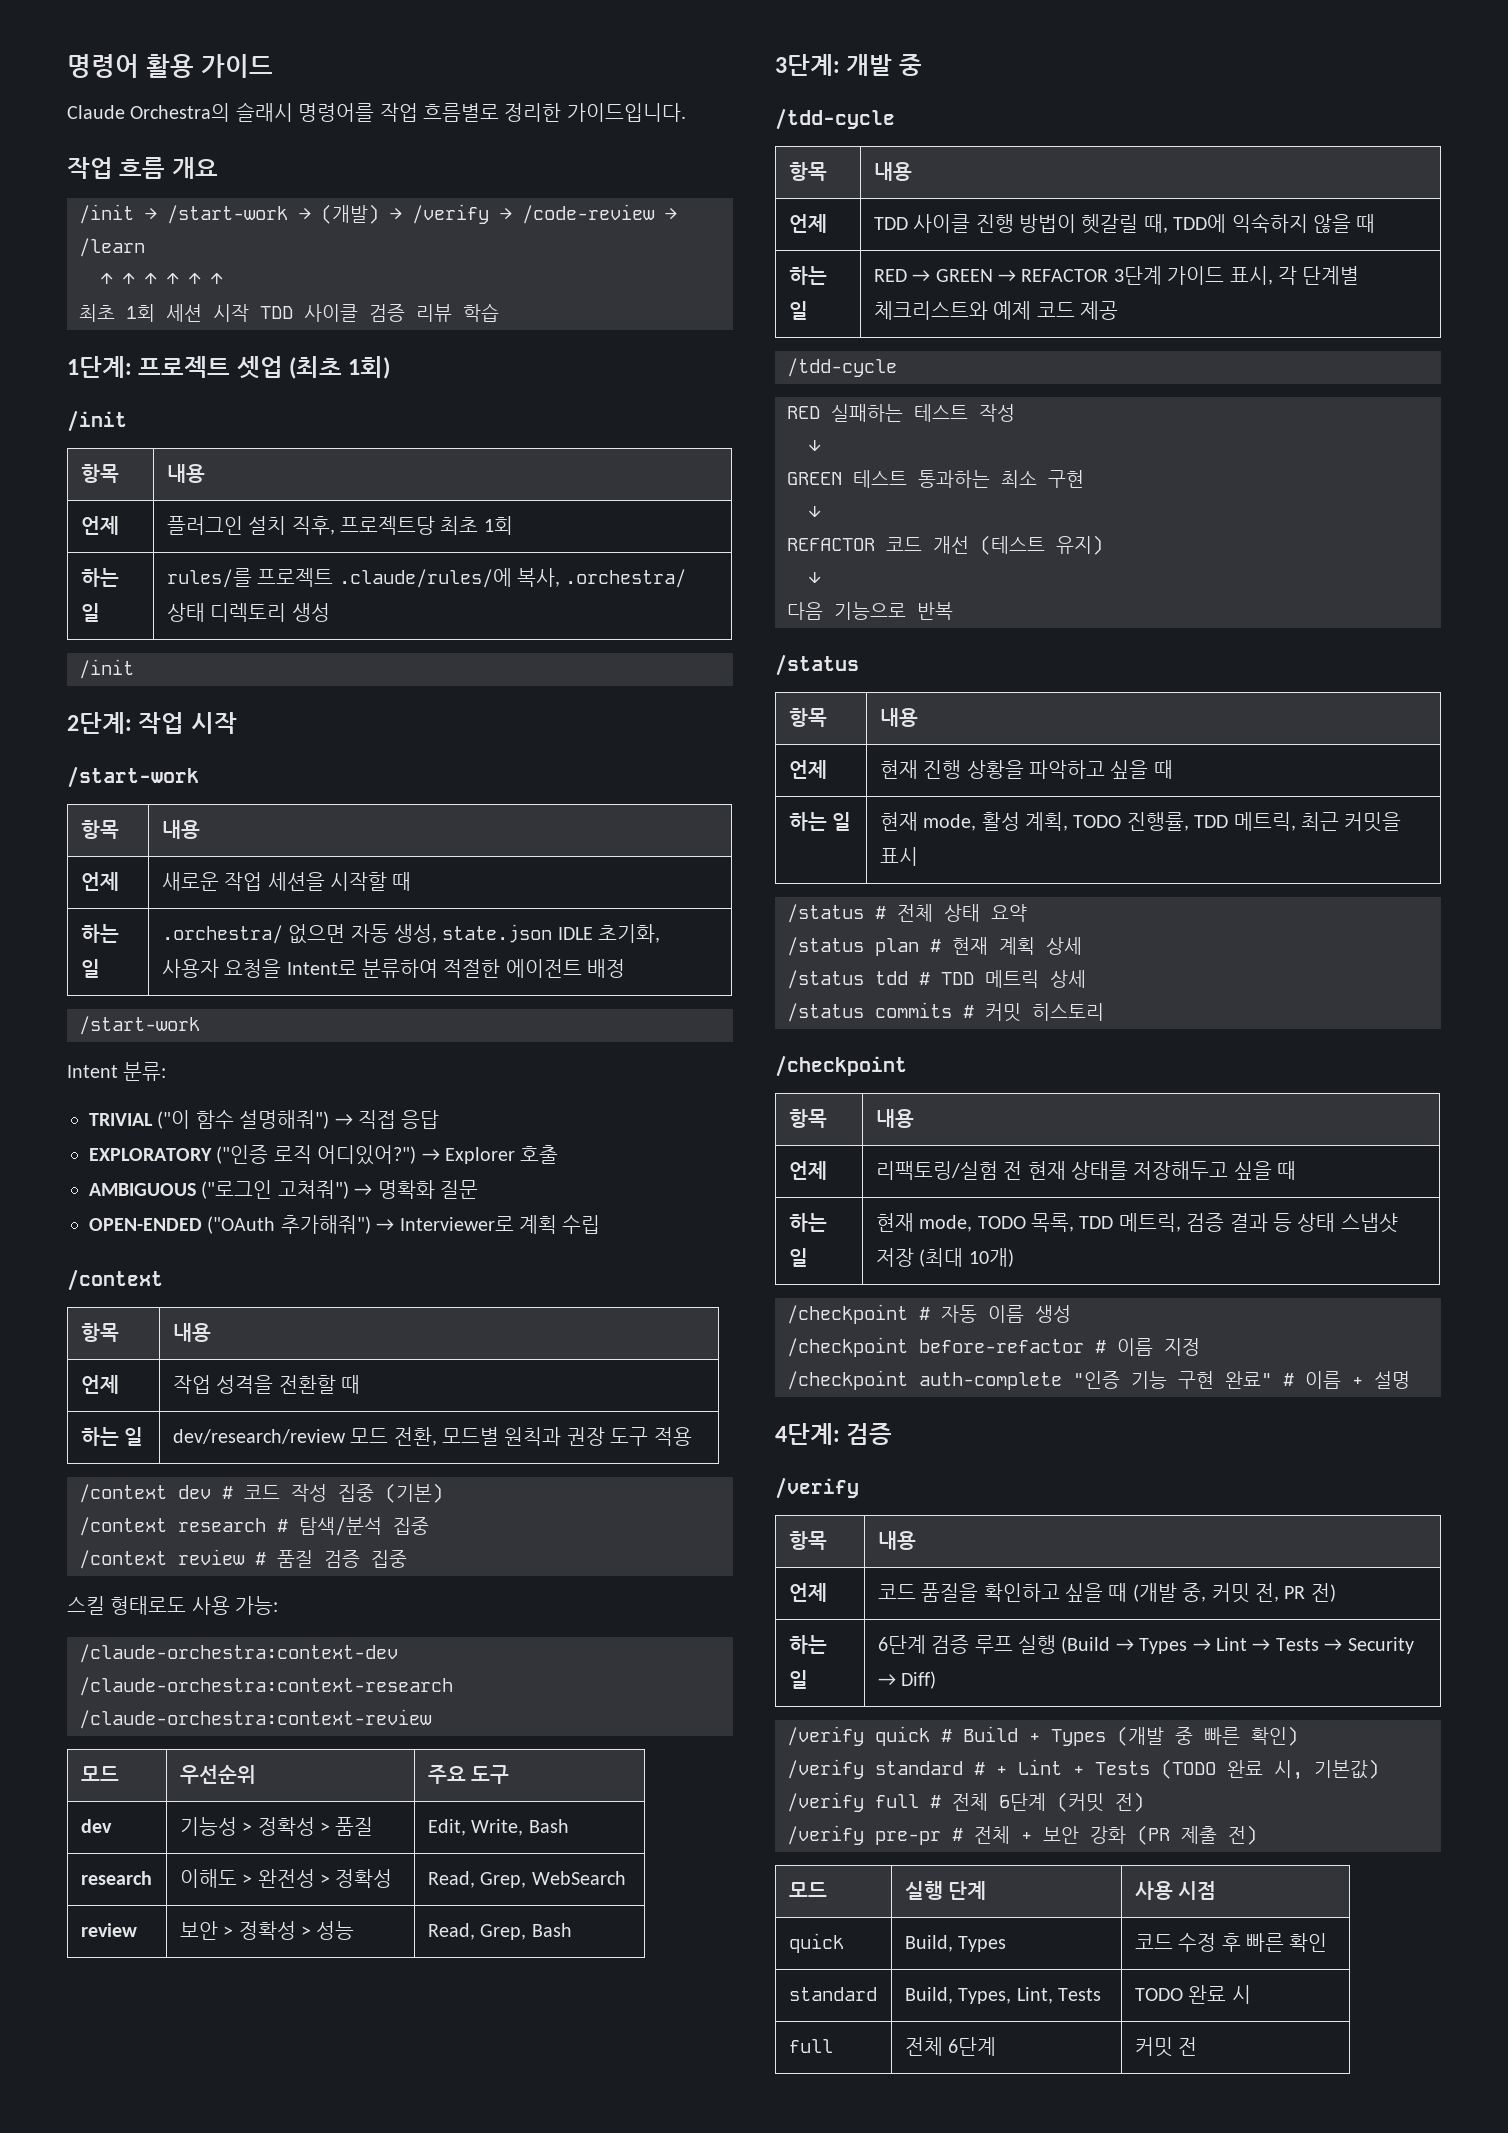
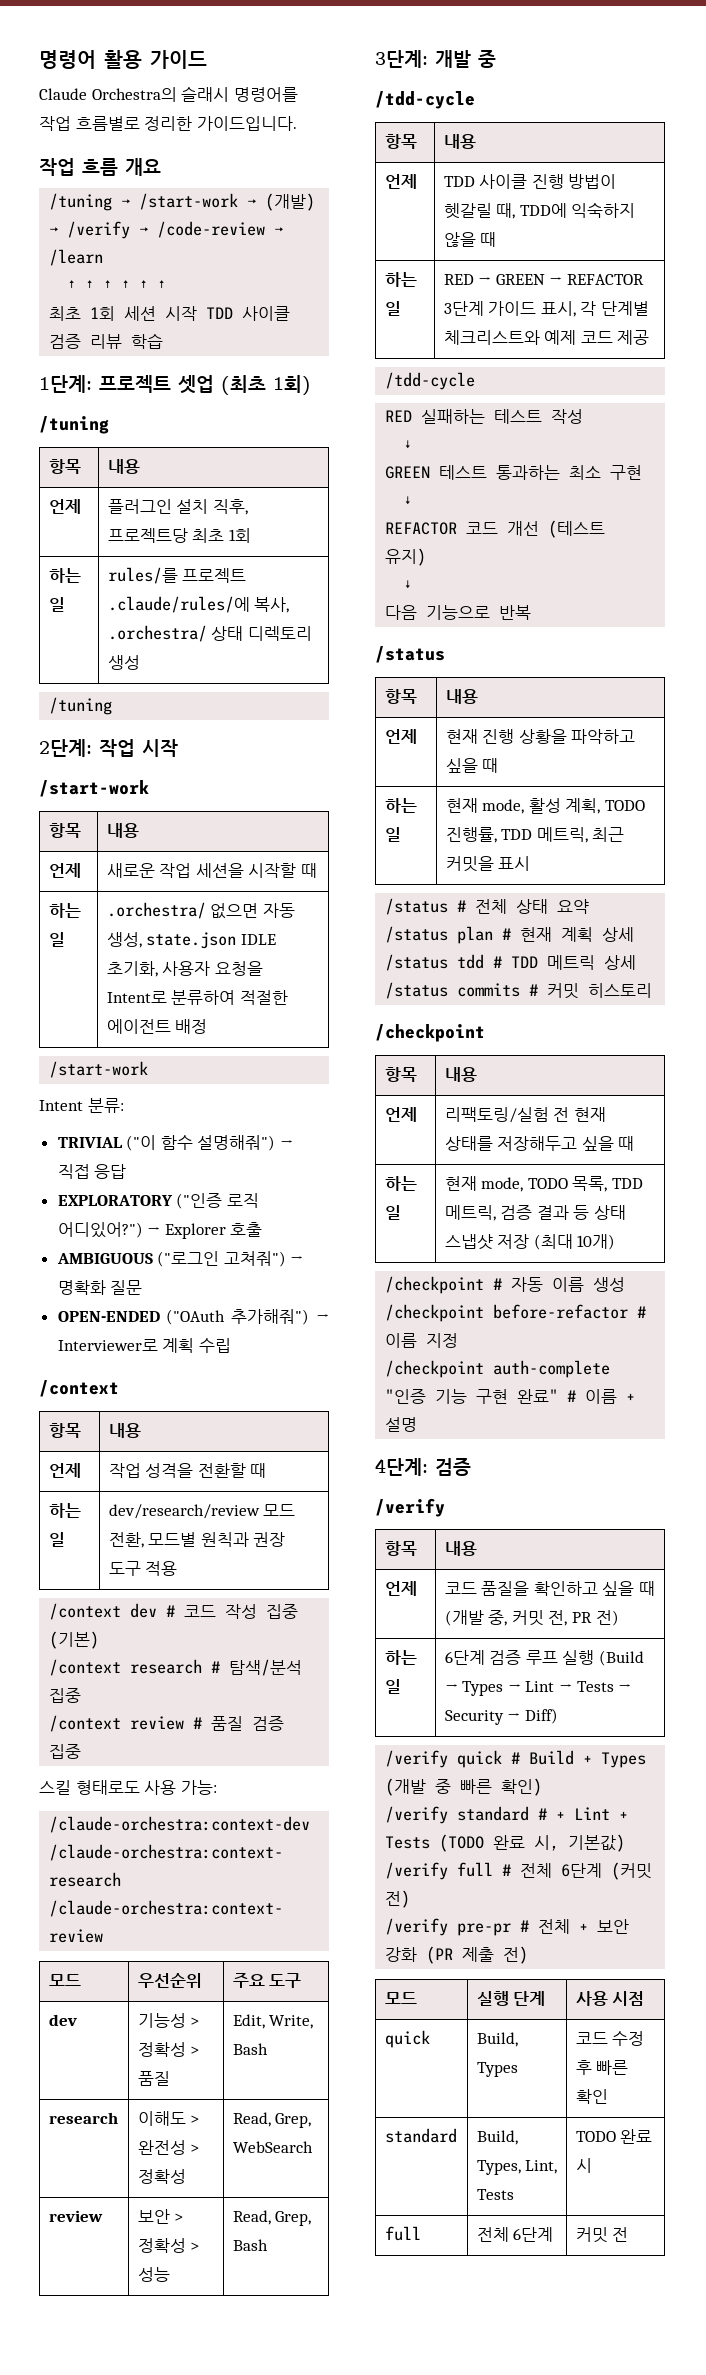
- /init → /start-work → (개발) → /verify → /code-review → /learn
+ /tuning → /start-work → (개발) → /verify → /code-review → /learn
  1단계: 프로젝트 셋업 (최초 1회)
- /init
+ /tuning
  하는 일 | rules/를 프로젝트 .claude/rules/에 복사, .orchestra/ 상태 디렉토리 생성
- /init
+ /tuning

